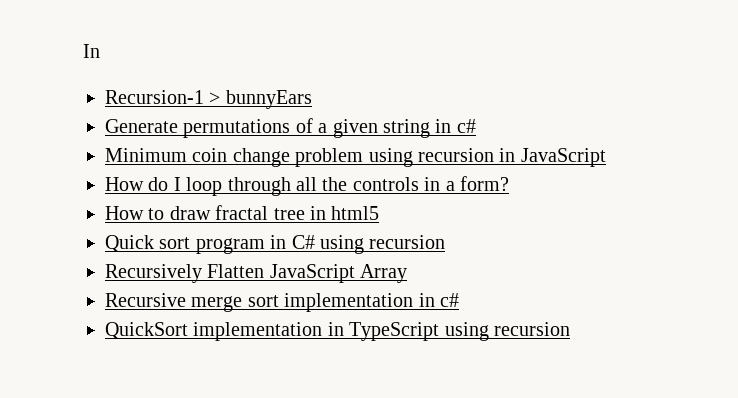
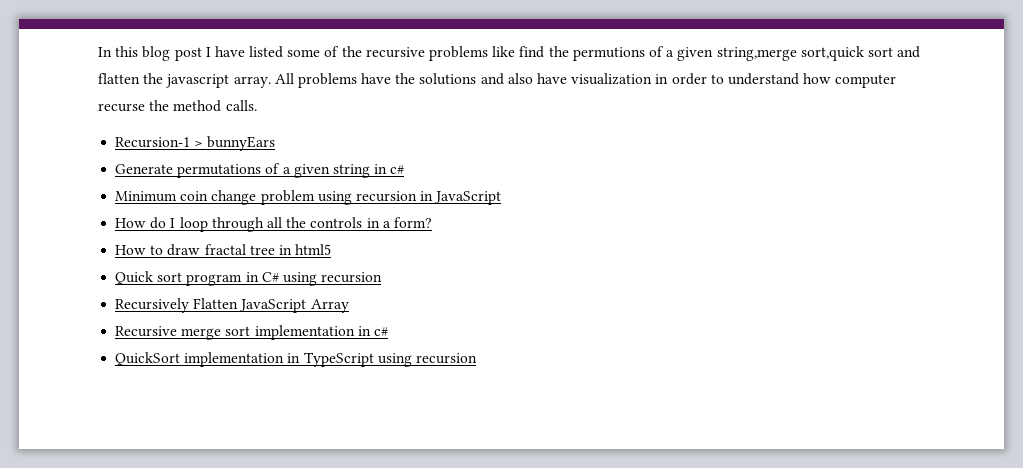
- In
+ In this blog post I have listed some of the recursive problems like find the permutions of a given string,merge sort,quick sort and flatten the javascript array. All problems have the solutions and also have visualization in order to understand how computer recurse the method calls.

